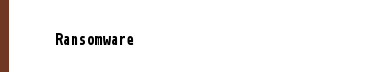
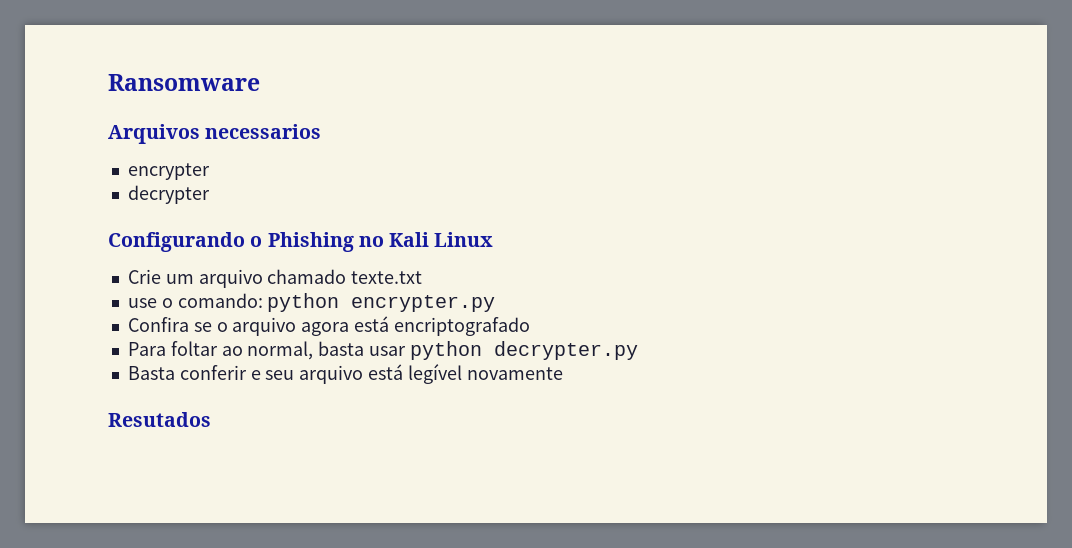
+ Arquivos necessarios
+ encrypter
+ decrypter
+ Configurando o Phishing no Kali Linux
+ Crie um arquivo chamado texte.txt
+ use o comando: python encrypter.py
+ Confira se o arquivo agora está encriptografado
+ Para foltar ao normal, basta usar python decrypter.py
+ Basta conferir e seu arquivo está legível novamente
+ Resutados

